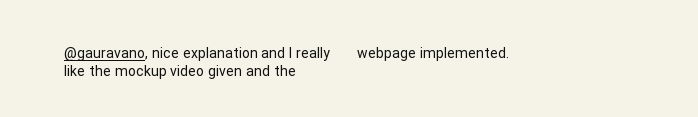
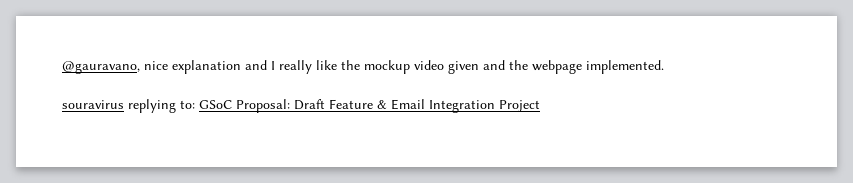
+ souravirus replying to: GSoC Proposal: Draft Feature & Email Integration Project

